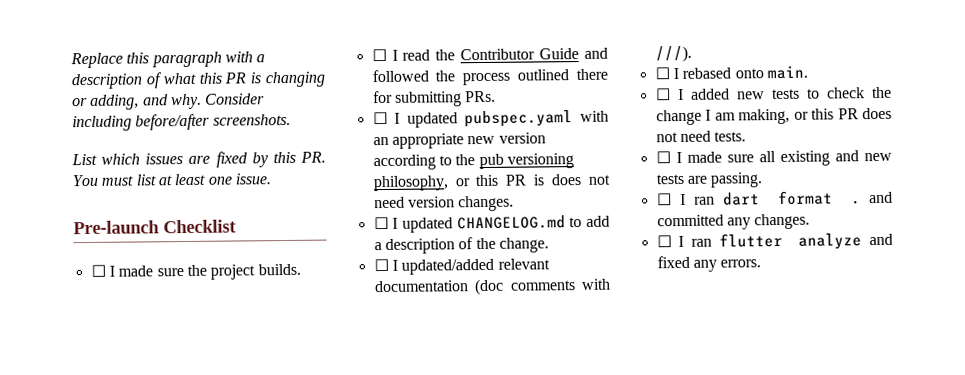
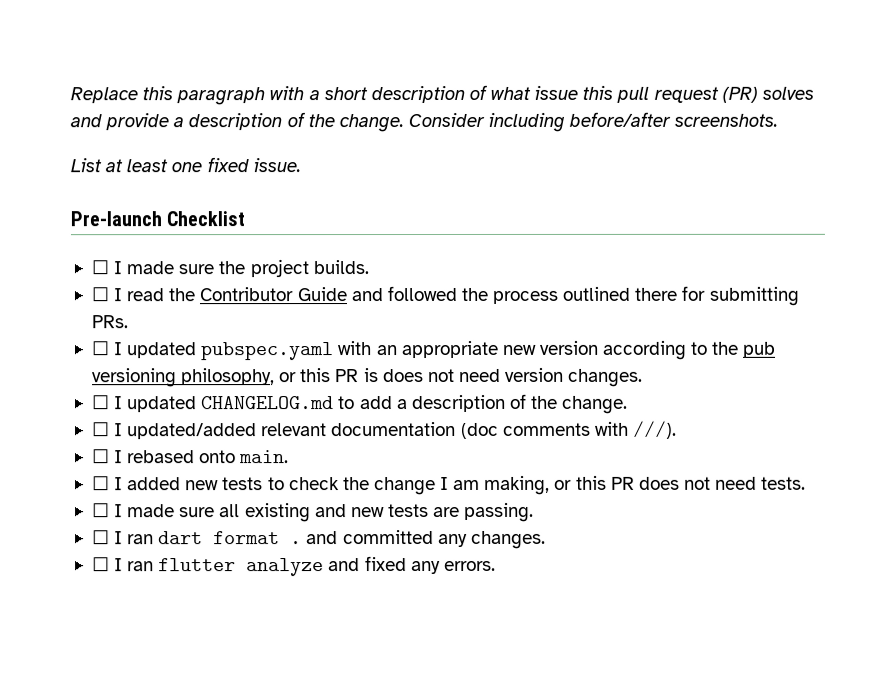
- Replace this paragraph with a description of what this PR is changing or adding, and why.
+ Replace this paragraph with a short description of what issue this pull request (PR) solves and provide a description of the change.
- List which issues are fixed by this PR. You must list at least one issue.
+ List at least one fixed issue.

